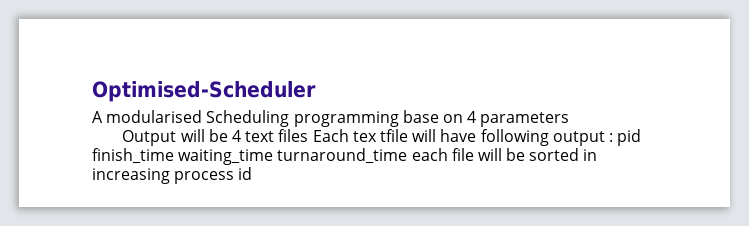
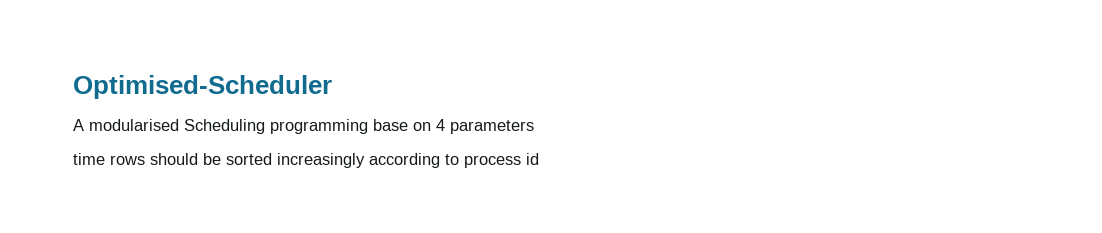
- Output will be 4 text files Each tex tfile will have following output : pid finish_time waiting_time turnaround_time each file will be sorted in increasing process id
+ time rows should be sorted increasingly according to process id

